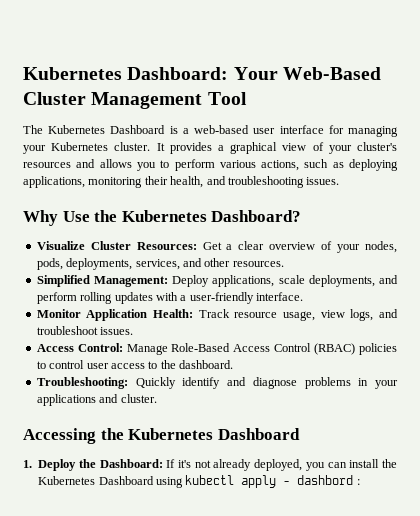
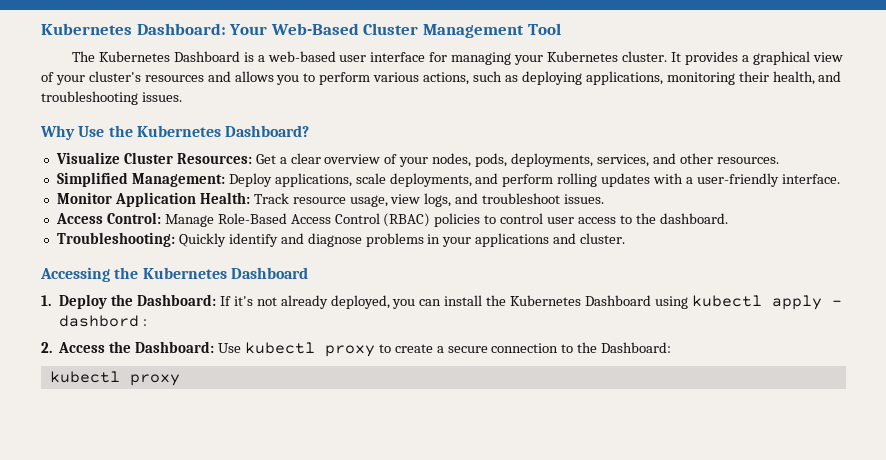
+ 2. Access the Dashboard: Use kubectl proxy to create a secure connection to the Dashboard:
+ kubectl proxy

